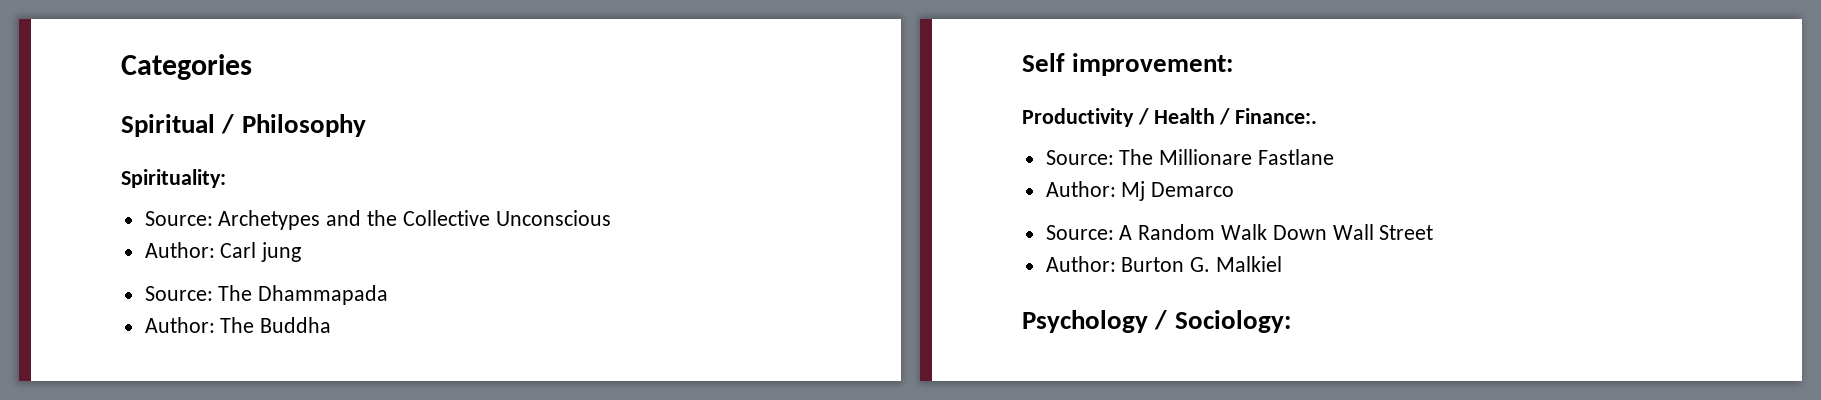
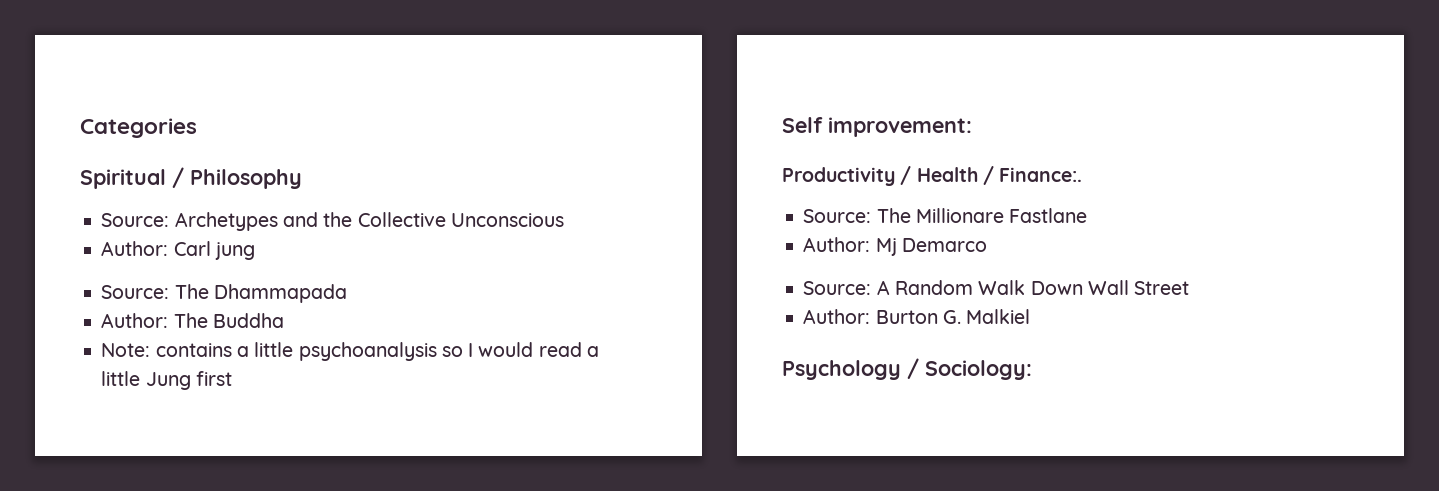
- Spirituality:
+ Note: contains a little psychoanalysis so I would read a little Jung first

